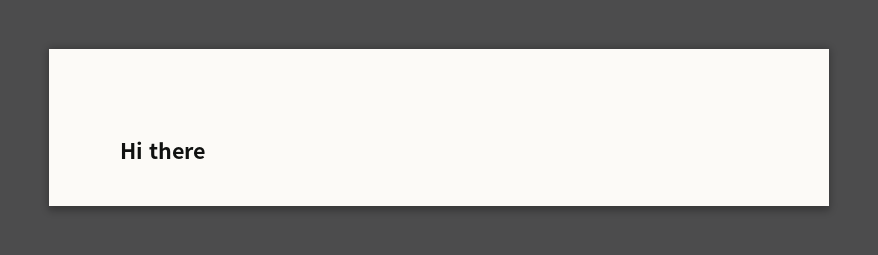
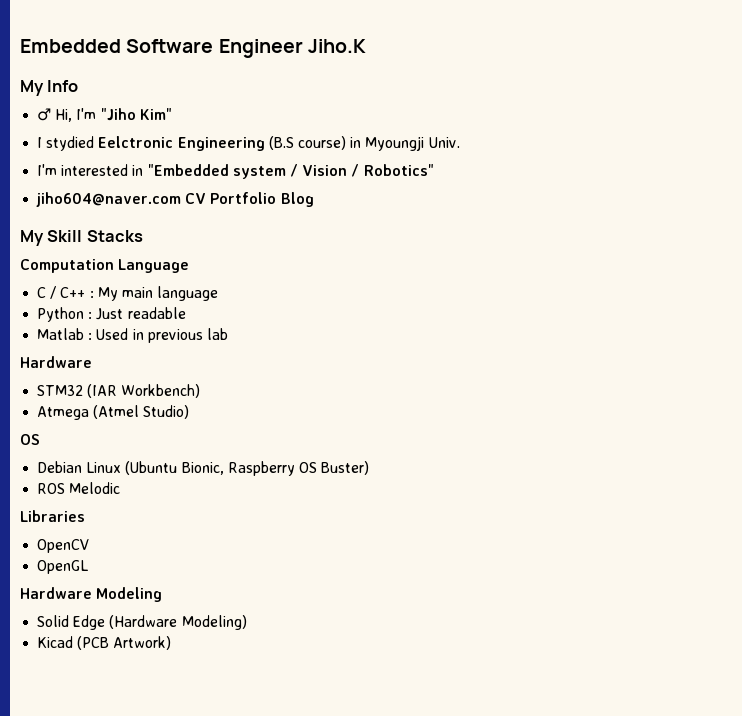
- Hi there
+ Embedded Software Engineer Jiho.K
+ My Info
+ ♂ Hi, I'm "Jiho Kim"
+ I stydied Eelctronic Engineering (B.S course) in Myoungji Univ.
+ I'm interested in "Embedded system / Vision / Robotics"
+ jiho604@naver.com CV Portfolio Blog
+ My Skill Stacks
+ Computation Language
+ C / C++ : My main language
+ Python : Just readable
+ Matlab : Used in previous lab
+ Hardware
+ STM32 (IAR Workbench)
+ Atmega (Atmel Studio)
+ OS
+ Debian Linux (Ubuntu Bionic, Raspberry OS Buster)
+ ROS Melodic
+ Libraries
+ OpenCV
+ OpenGL
+ Hardware Modeling
+ Solid Edge (Hardware Modeling)
+ Kicad (PCB Artwork)

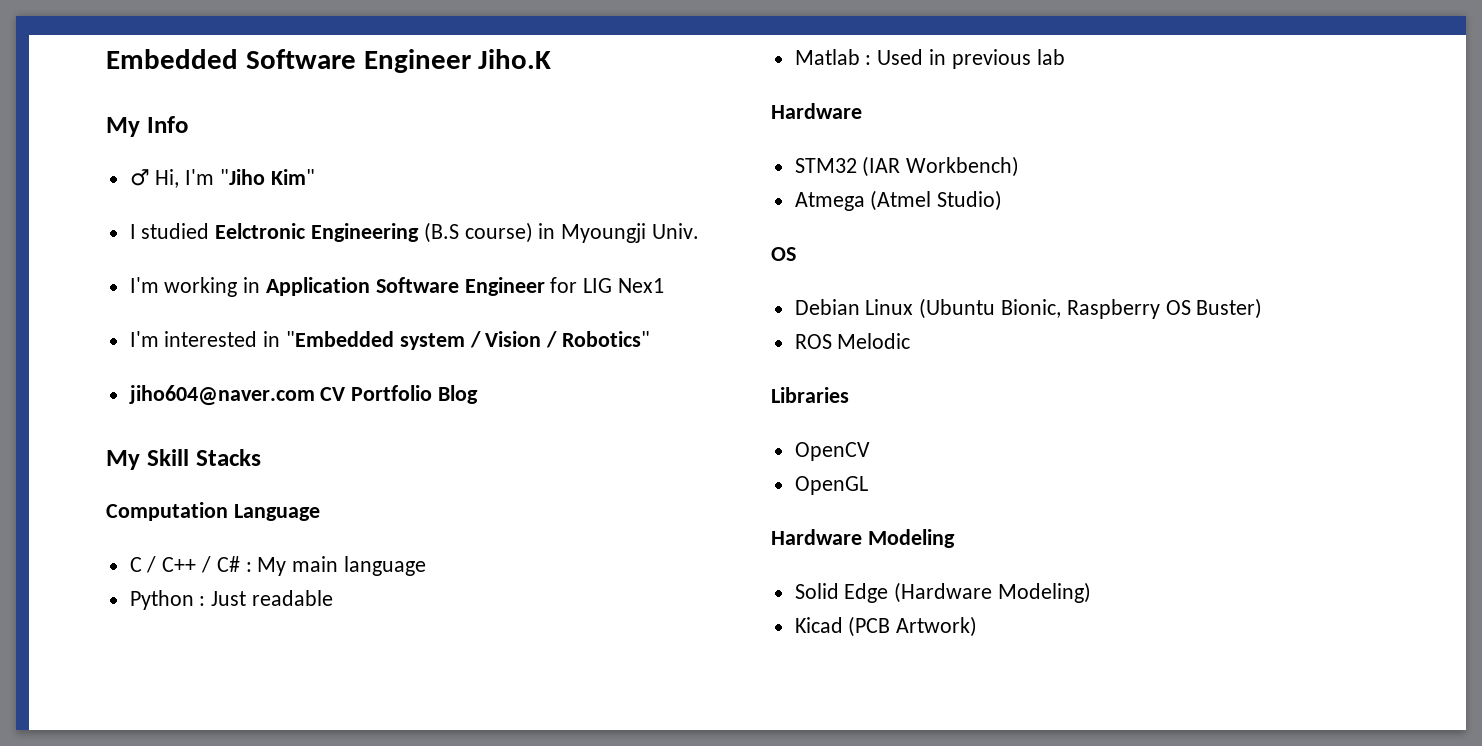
- I stydied Eelctronic Engineering (B.S course) in Myoungji Univ.
+ I studied Eelctronic Engineering (B.S course) in Myoungji Univ.
+ I'm working in Application Software Engineer for LIG Nex1
- C / C++ : My main language
+ C / C++ / C# : My main language

